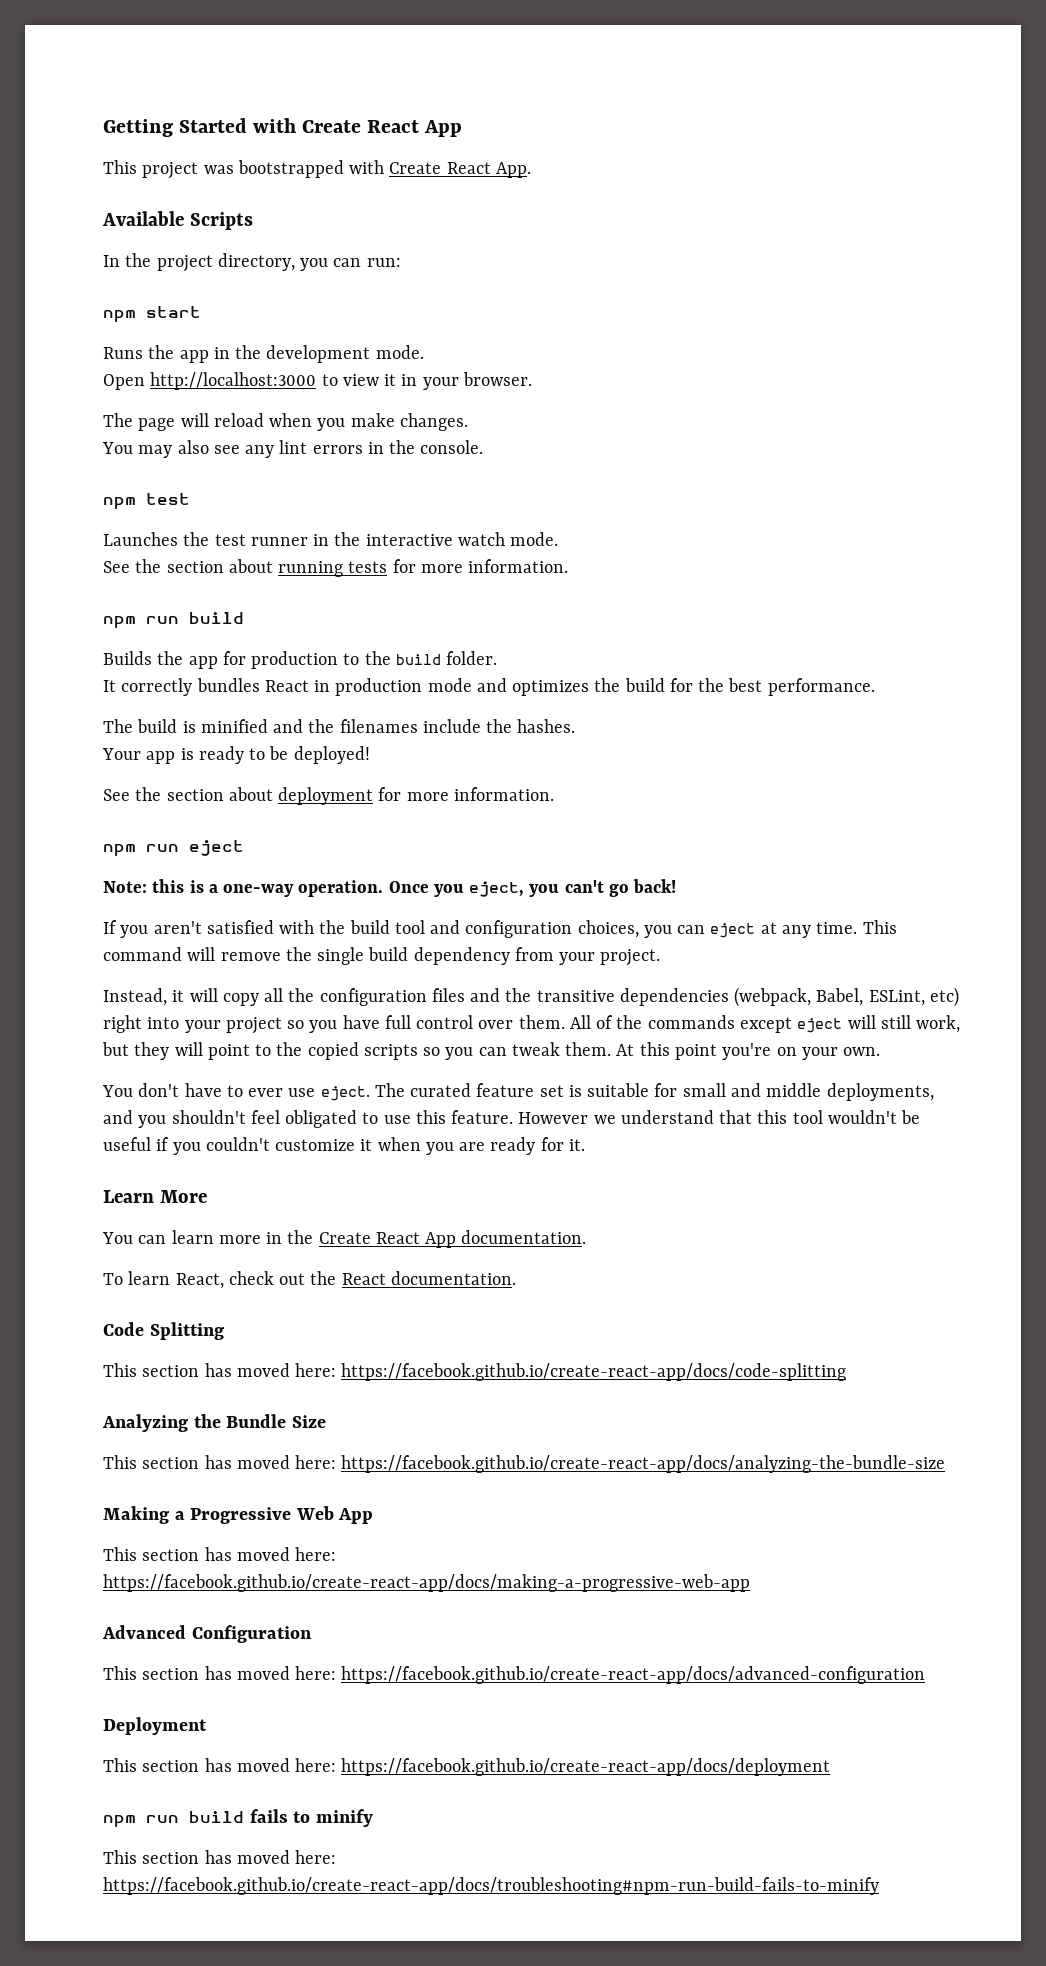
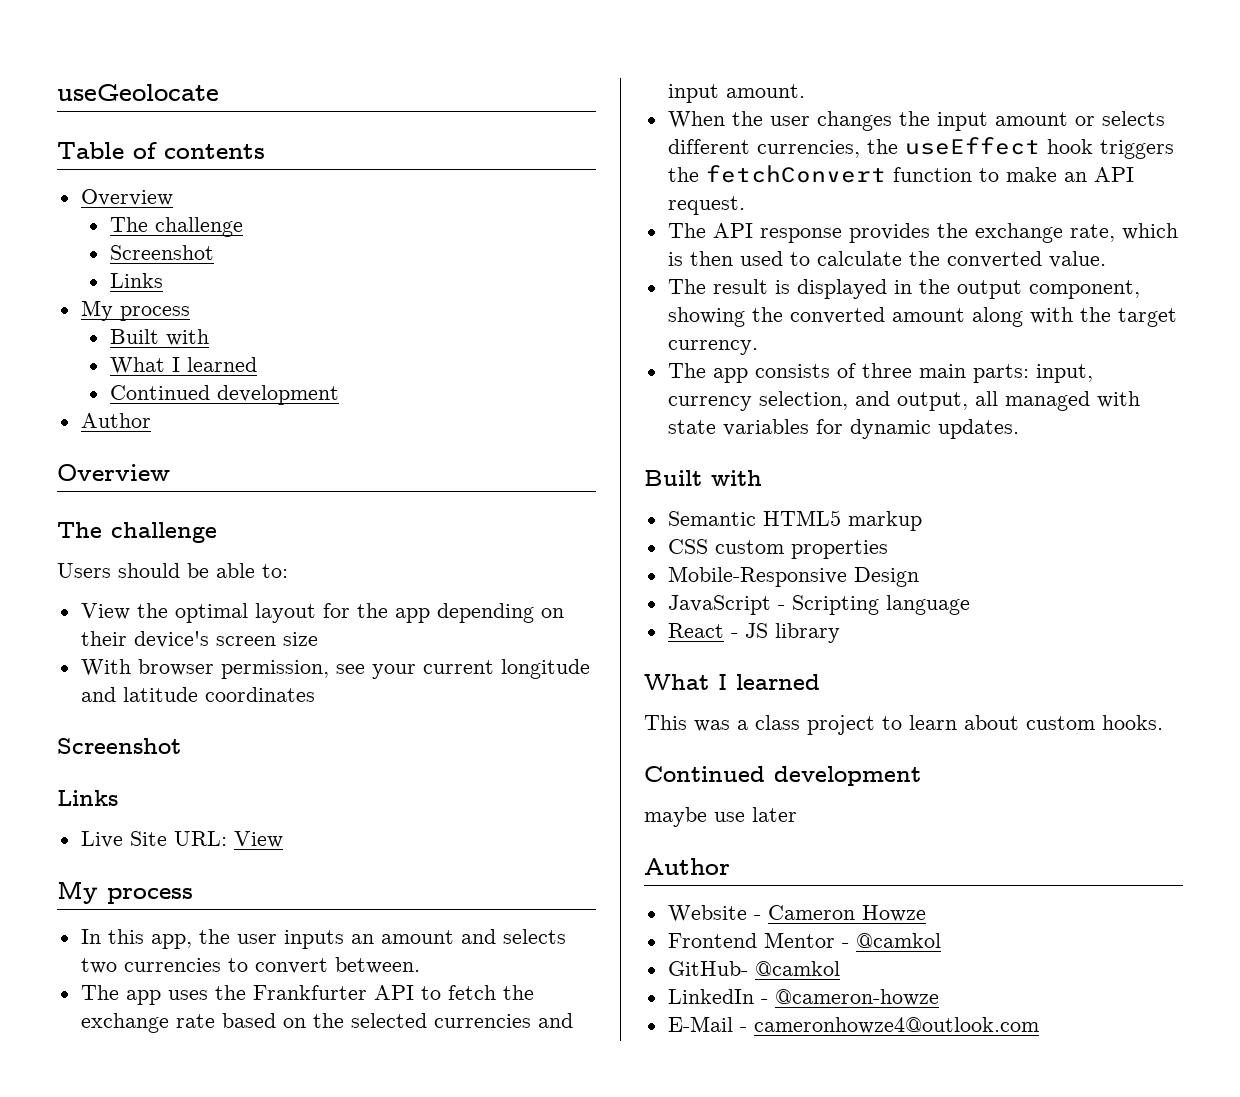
- Getting Started with Create React App
- This project was bootstrapped with Create React App.
- Available Scripts
- In the project directory, you can run:
- npm start
- Runs the app in the development mode.
- Open http://localhost:3000 to view it in your browser.
- The page will reload when you make changes.
- You may also see any lint errors in the console.
- npm test
- Launches the test runner in the interactive watch mode.
- See the section about running tests for more information.
- npm run build
- Builds the app for production to the build folder.
- It correctly bundles React in production mode and optimizes the build for the best performance.
- The build is minified and the filenames include the hashes.
- Your app is ready to be deployed!
- See the section about deployment for more information.
- npm run eject
- Note: this is a one-way operation. Once you eject, you can't go back!
- If you aren't satisfied with the build tool and configuration choices, you can eject at any time. This command will remove the single build dependency from your project.
- Instead, it will copy all the configuration files and the transitive dependencies (webpack, Babel, ESLint, etc) right into your project so you have full control over them. All of the commands except eject will still work, but they will point to the copied scripts so you can tweak them. At this point you're on your own.
- You don't have to ever use eject. The curated feature set is suitable for small and middle deployments, and you shouldn't feel obligated to use this feature. However we understand that this tool wouldn't be useful if you couldn't customize it when you are ready for it.
- Learn More
- You can learn more in the Create React App documentation.
- To learn React, check out the React documentation.
- Code Splitting
- This section has moved here: https://facebook.github.io/create-react-app/docs/code-splitting
- Analyzing the Bundle Size
- This section has moved here: https://facebook.github.io/create-react-app/docs/analyzing-the-bundle-size
- Making a Progressive Web App
- This section has moved here: https://facebook.github.io/create-react-app/docs/making-a-progressive-web-app
- Advanced Configuration
- This section has moved here: https://facebook.github.io/create-react-app/docs/advanced-configuration
- Deployment
- This section has moved here: https://facebook.github.io/create-react-app/docs/deployment
- npm run build fails to minify
- This section has moved here: https://facebook.github.io/create-react-app/docs/troubleshooting#npm-run-build-fails-to-minify
+ useGeolocate
+ Table of contents
+ Overview
+ The challenge
+ Screenshot
+ Links
+ My process
+ Built with
+ What I learned
+ Continued development
+ Author
+ Overview
+ The challenge
+ Users should be able to:
+ View the optimal layout for the app depending on their device's screen size
+ With browser permission, see your current longitude and latitude coordinates
+ Screenshot
+ Links
+ Live Site URL: View
+ My process
+ In this app, the user inputs an amount and selects two currencies to convert between.
+ The app uses the Frankfurter API to fetch the exchange rate based on the selected currencies and input amount.
+ When the user changes the input amount or selects different currencies, the useEffect hook triggers the fetchConvert function to make an API request.
+ The API response provides the exchange rate, which is then used to calculate the converted value.
+ The result is displayed in the output component, showing the converted amount along with the target currency.
+ The app consists of three main parts: input, currency selection, and output, all managed with state variables for dynamic updates.
+ Built with
+ Semantic HTML5 markup
+ CSS custom properties
+ Mobile-Responsive Design
+ JavaScript - Scripting language
+ React - JS library
+ What I learned
+ This was a class project to learn about custom hooks.
+ Continued development
+ maybe use later
+ Author
+ Website - Cameron Howze
+ Frontend Mentor - @camkol
+ GitHub- @camkol
+ LinkedIn - @cameron-howze
+ E-Mail - cameronhowze4@outlook.com

